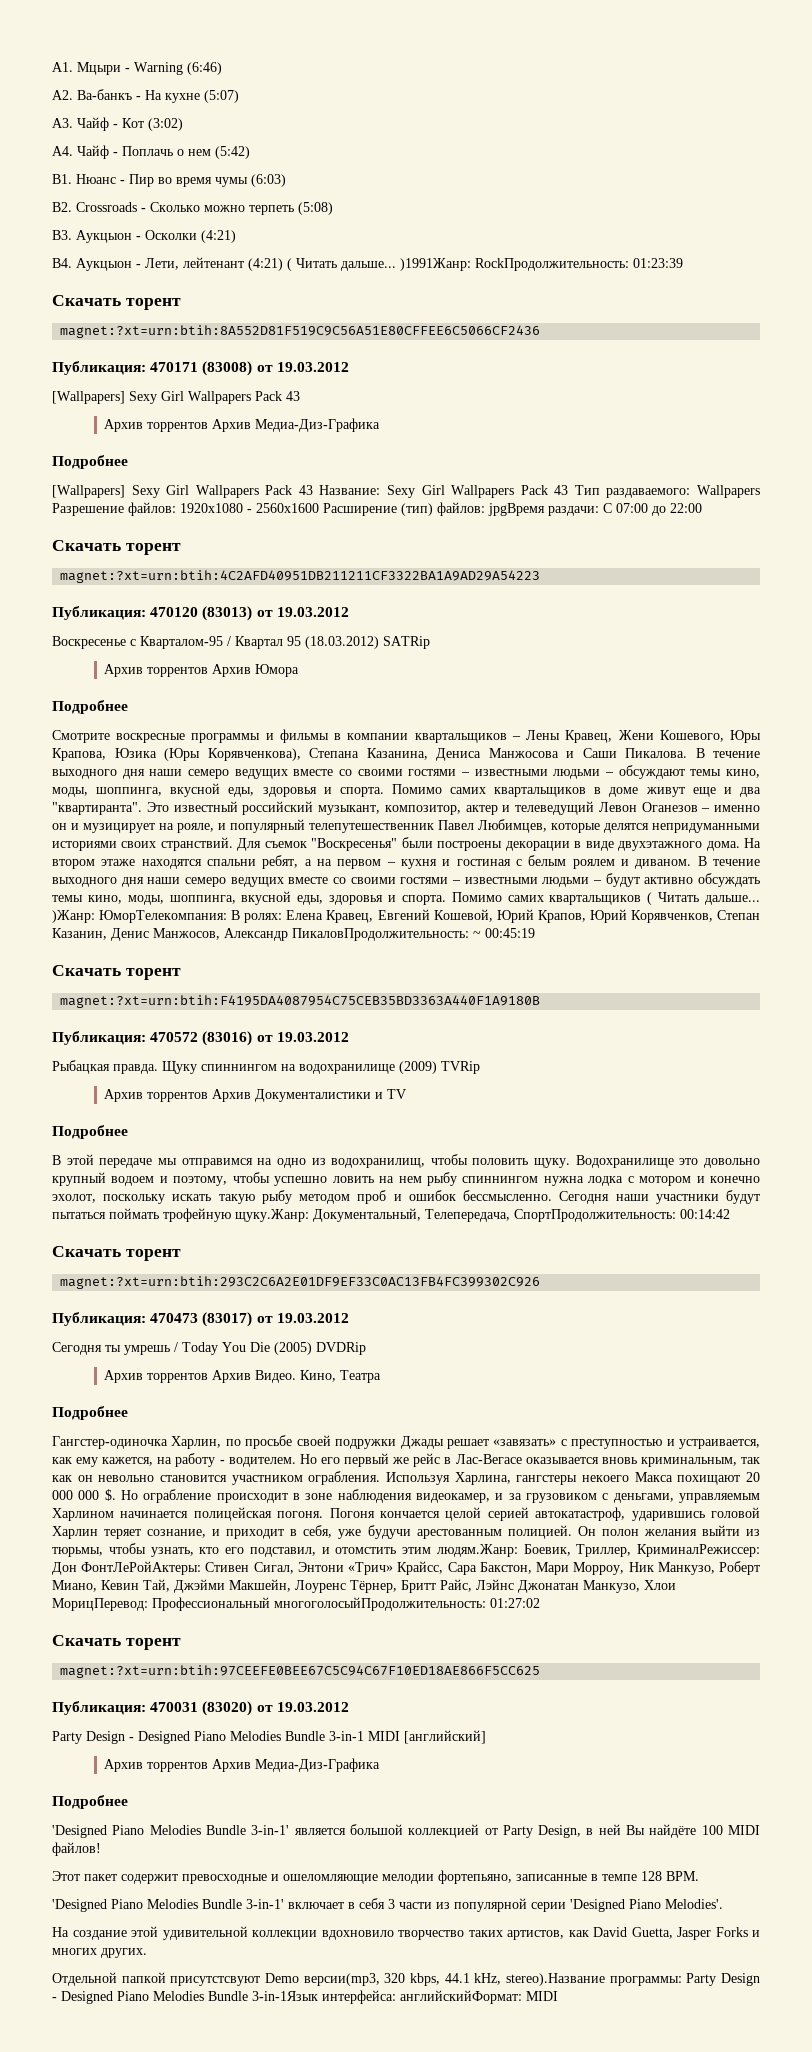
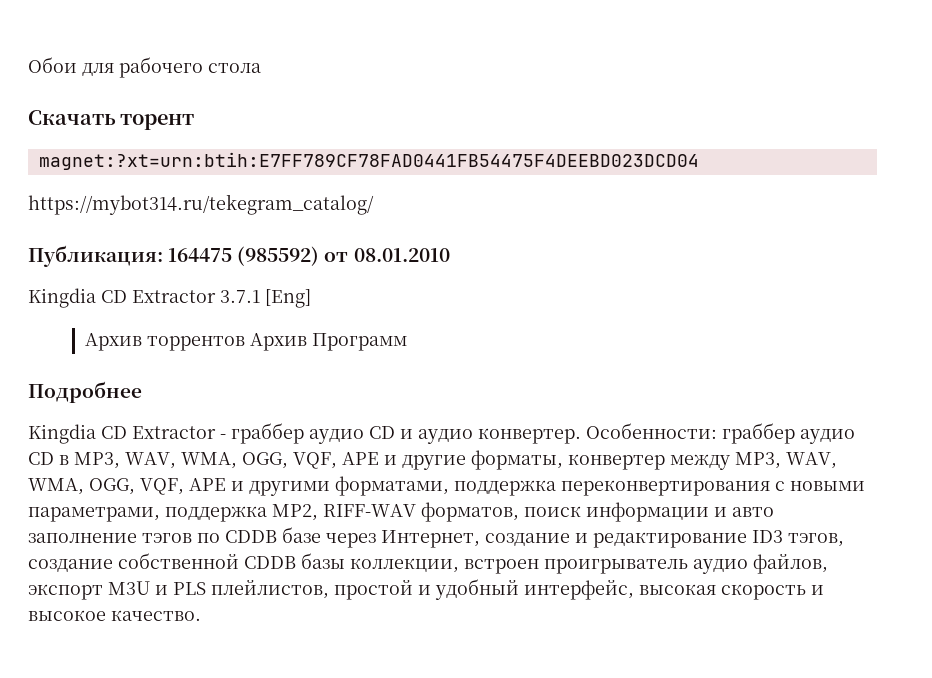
- A1. Мцыри - Warning (6:46)
- A2. Ва-банкъ - На кухне (5:07)
- A3. Чайф - Кот (3:02)
- A4. Чайф - Поплачь о нем (5:42)
- B1. Нюанс - Пир во время чумы (6:03)
- B2. Crossroads - Сколько можно терпеть (5:08)
- B3. Аукцыон - Осколки (4:21)
- B4. Аукцыон - Лети, лейтенант (4:21) ( Читать дальше... )1991Жанр: RockПродолжительность: 01:23:39
+ Обои для рабочего стола
  Скачать торент
- magnet:?xt=urn:btih:8A552D81F519C9C56A51E80CFFEE6C5066CF2436
- Публикация: 470171 (83008) от 19.03.2012
- [Wallpapers] Sexy Girl Wallpapers Pack 43
- Архив торрентов Архив Медиа-Диз-Графика
+ magnet:?xt=urn:btih:E7FF789CF78FAD0441FB54475F4DEEBD023DCD04
+ https://mybot314.ru/tekegram_catalog/
+ Публикация: 164475 (985592) от 08.01.2010
+ Kingdia CD Extractor 3.7.1 [Eng]
+ Архив торрентов Архив Программ
  Подробнее
- [Wallpapers] Sexy Girl Wallpapers Pack 43 Название: Sexy Girl Wallpapers Pack 43 Тип раздаваемого: Wallpapers Разрешение файлов: 1920x1080 - 2560х1600 Расширение (тип) файлов: jpgВремя раздачи: С 07:00 до 22:00
- Скачать торент
- magnet:?xt=urn:btih:4C2AFD40951DB211211CF3322BA1A9AD29A54223
- Публикация: 470120 (83013) от 19.03.2012
- Воскресенье с Кварталом-95 / Квартал 95 (18.03.2012) SATRip
- Архив торрентов Архив Юмора
- Подробнее
- Смотрите воскресные программы и фильмы в компании квартальщиков – Лены Кравец, Жени Кошевого, Юры Крапова, Юзика (Юры Корявченкова), Степана Казанина, Дениса Манжосова и Саши Пикалова. В течение выходного дня наши семеро ведущих вместе со своими гостями – известными людьми – обсуждают темы кино, моды, шоппинга, вкусной еды, здоровья и спорта. Помимо самих квартальщиков в доме живут еще и два "квартиранта". Это известный российский музыкант, композитор, актер и телеведущий Левон Оганезов – именно он и музицирует на рояле, и популярный телепутешественник Павел Любимцев, которые делятся непридуманными историями своих странствий. Для съемок "Воскресенья" были построены декорации в виде двухэтажного дома. На втором этаже находятся спальни ребят, а на первом – кухня и гостиная с белым роялем и диваном. В течение выходного дня наши семеро ведущих вместе со своими гостями – известными людьми – будут активно обсуждать темы кино, моды, шоппинга, вкусной еды, здоровья и спорта. Помимо самих квартальщиков ( Читать дальше... )Жанр: ЮморТелекомпания: В ролях: Елена Кравец, Евгений Кошевой, Юрий Крапов, Юрий Корявченков, Степан Казанин, Денис Манжосов, Александр ПикаловПродолжительность: ~ 00:45:19
- Скачать торент
- magnet:?xt=urn:btih:F4195DA4087954C75CEB35BD3363A440F1A9180B
- Публикация: 470572 (83016) от 19.03.2012
- Рыбацкая правда. Щуку спиннингом на водохранилище (2009) TVRip
- Архив торрентов Архив Документалистики и TV
- Подробнее
- В этой передаче мы отправимся на одно из водохранилищ, чтобы половить щуку. Водохранилище это довольно крупный водоем и поэтому, чтобы успешно ловить на нем рыбу спиннингом нужна лодка с мотором и конечно эхолот, поскольку искать такую рыбу методом проб и ошибок бессмысленно. Сегодня наши участники будут пытаться поймать трофейную щуку.Жанр: Документальный, Телепередача, СпортПродолжительность: 00:14:42
- Скачать торент
- magnet:?xt=urn:btih:293C2C6A2E01DF9EF33C0AC13FB4FC399302C926
- Публикация: 470473 (83017) от 19.03.2012
- Сегодня ты умрешь / Today You Die (2005) DVDRip
- Архив торрентов Архив Видео. Кино, Театра
- Подробнее
- Гангстер-одиночка Харлин, по просьбе своей подружки Джады решает «завязать» с преступностью и устраивается, как ему кажется, на работу - водителем. Но его первый же рейс в Лас-Вегасе оказывается вновь криминальным, так как он невольно становится участником ограбления. Используя Харлина, гангстеры некоего Макса похищают 20 000 000 $. Но ограбление происходит в зоне наблюдения видеокамер, и за грузовиком с деньгами, управляемым Харлином начинается полицейская погоня. Погоня кончается целой серией автокатастроф, ударившись головой Харлин теряет сознание, и приходит в себя, уже будучи арестованным полицией. Он полон желания выйти из тюрьмы, чтобы узнать, кто его подставил, и отомстить этим людям.Жанр: Боевик, Триллер, КриминалРежиссер: Дон ФонтЛеРойАктеры: Стивен Сигал, Энтони «Трич» Крайсс, Сара Бакстон, Мари Морроу, Ник Манкузо, Роберт Миано, Кевин Тай, Джэйми Макшейн, Лоуренс Тёрнер, Бритт Райс, Лэйнс Джонатан Манкузо, Хлои МорицПеревод: Профессиональный многоголосыйПродолжительность: 01:27:02
- Скачать торент
- magnet:?xt=urn:btih:97CEEFE0BEE67C5C94C67F10ED18AE866F5CC625
- Публикация: 470031 (83020) от 19.03.2012
- Party Design - Designed Piano Melodies Bundle 3-in-1 MIDI [английский]
- Архив торрентов Архив Медиа-Диз-Графика
- Подробнее
- 'Designed Piano Melodies Bundle 3-in-1' является большой коллекцией от Party Design, в ней Вы найдёте 100 MIDI файлов!
- Этот пакет содержит превосходные и ошеломляющие мелодии фортепьяно, записанные в темпе 128 BPM.
- 'Designed Piano Melodies Bundle 3-in-1' включает в себя 3 части из популярной серии 'Designed Piano Melodies'.
- На создание этой удивительной коллекции вдохновило творчество таких артистов, как David Guetta, Jasper Forks и многих других.
- Отдельной папкой присутстсвуют Demo версии(mp3, 320 kbps, 44.1 kHz, stereo).Название программы: Party Design - Designed Piano Melodies Bundle 3-in-1Язык интерфейса: английскийФормат: MIDI
+ Kingdia CD Extractor - граббер аудио CD и аудио конвертер. Особенности: граббер аудио CD в MP3, WAV, WMA, OGG, VQF, APE и другие форматы, конвертер между MP3, WAV, WMA, OGG, VQF, APE и другими форматами, поддержка переконвертирования с новыми параметрами, поддержка MP2, RIFF-WAV форматов, поиск информации и авто заполнение тэгов по CDDB базе через Интернет, создание и редактирование ID3 тэгов, создание собственной CDDB базы коллекции, встроен проигрыватель аудио файлов, экспорт M3U и PLS плейлистов, простой и удобный интерфейс, высокая скорость и высокое качество.

